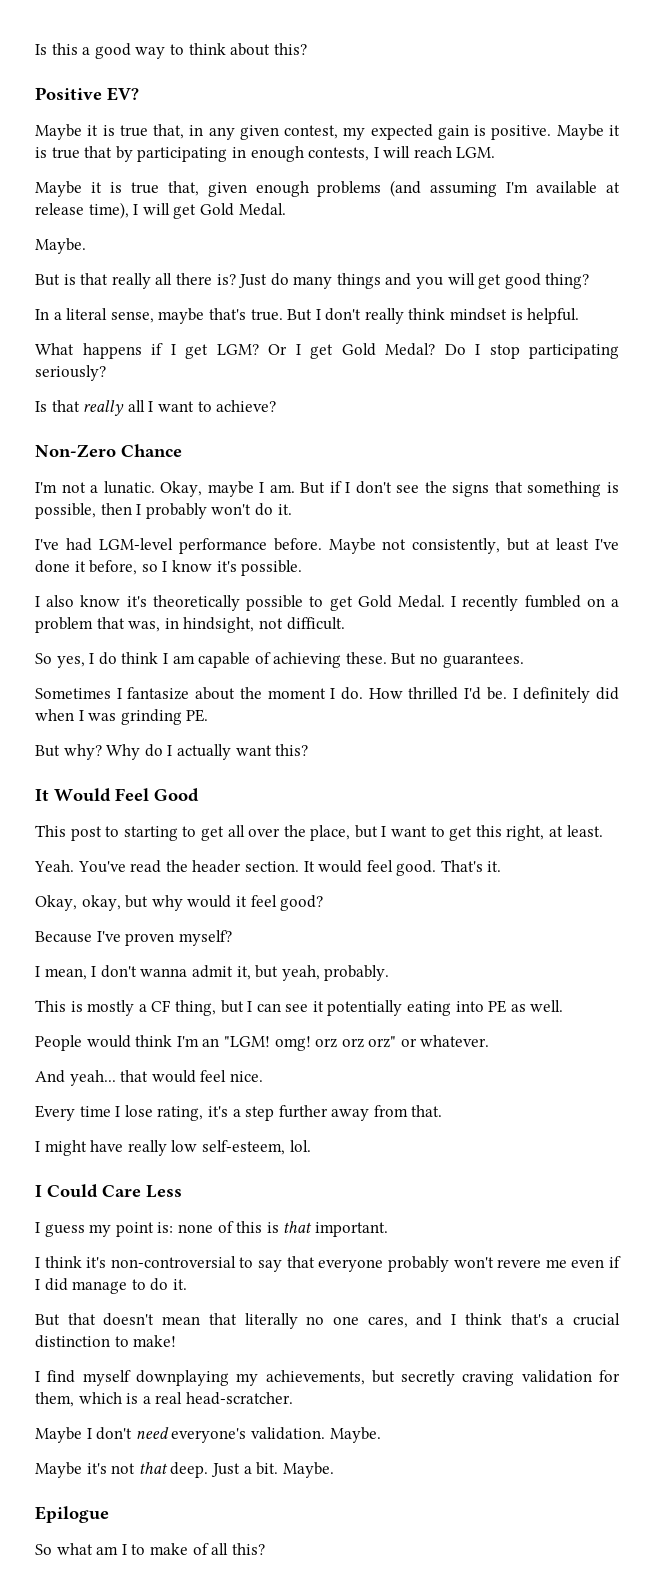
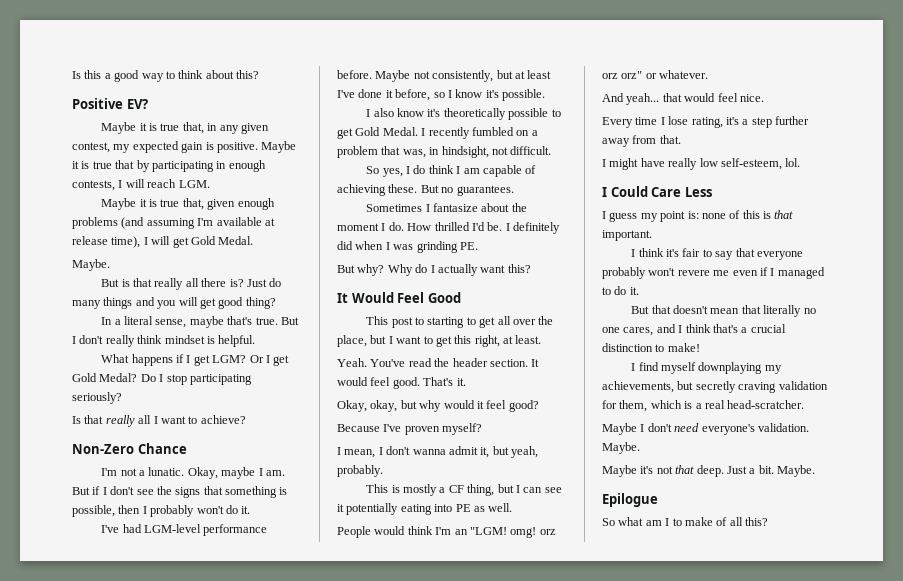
- I think it's non-controversial to say that everyone probably won't revere me even if I did manage to do it.
+ I think it's fair to say that everyone probably won't revere me even if I managed to do it.

